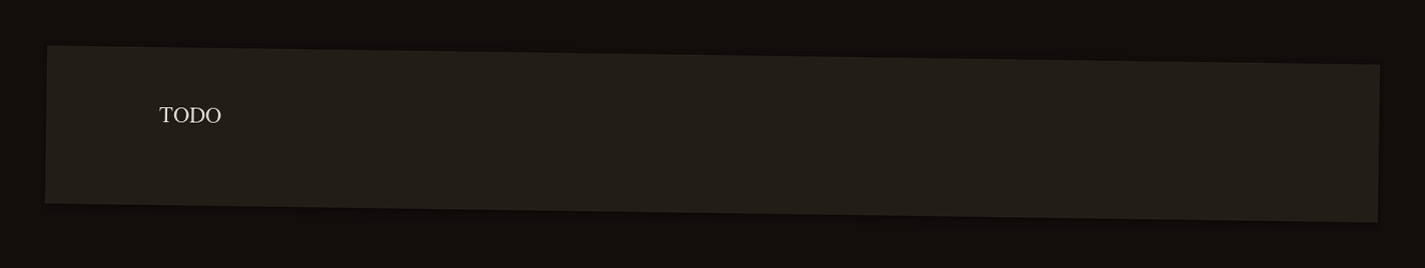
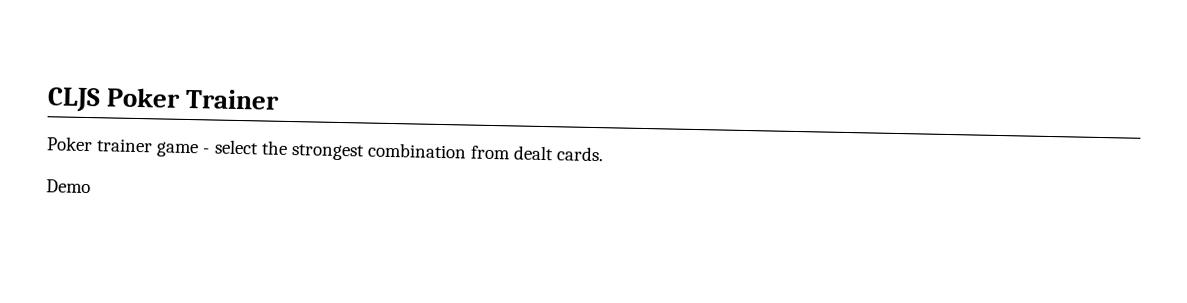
- TODO
+ CLJS Poker Trainer
+ Poker trainer game - select the strongest combination from dealt cards.
+ Demo

